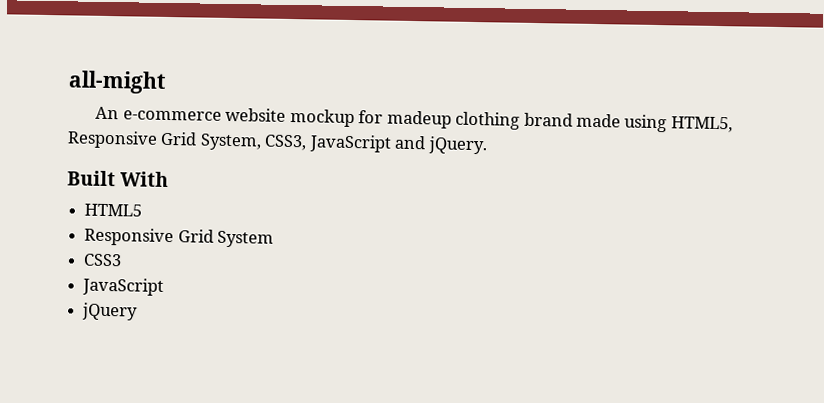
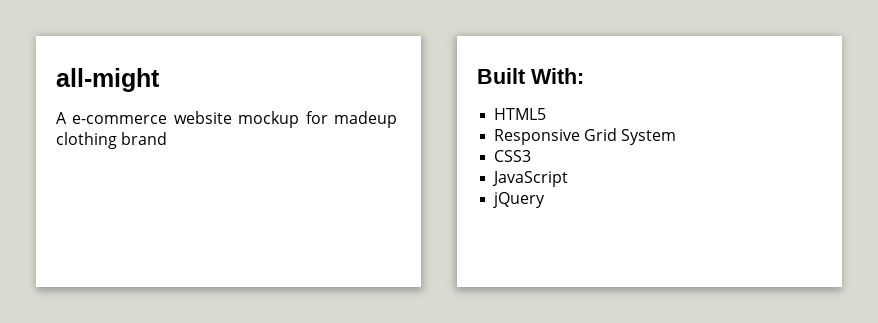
- An e-commerce website mockup for madeup clothing brand made using HTML5, Responsive Grid System, CSS3, JavaScript and jQuery.
+ A e-commerce website mockup for madeup clothing brand
- Built With
+ Built With:

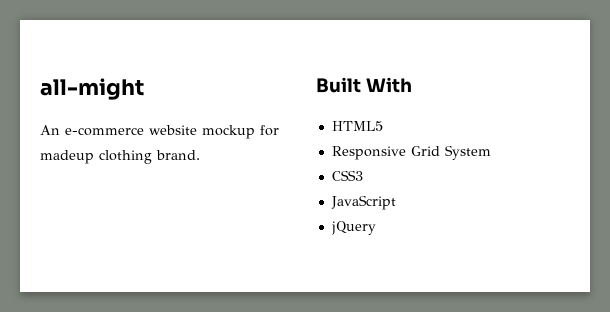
- A e-commerce website mockup for madeup clothing brand
+ An e-commerce website mockup for madeup clothing brand.
- Built With:
+ Built With

